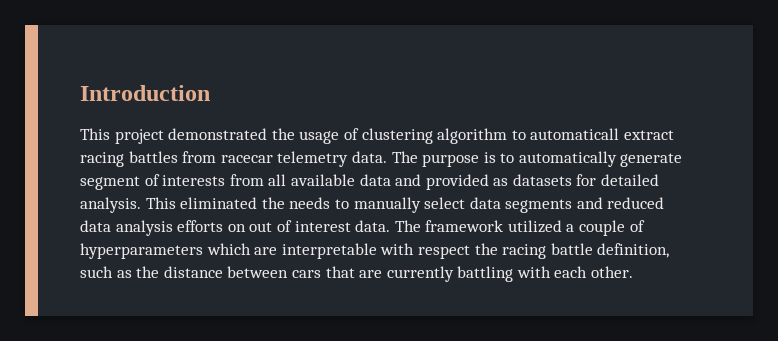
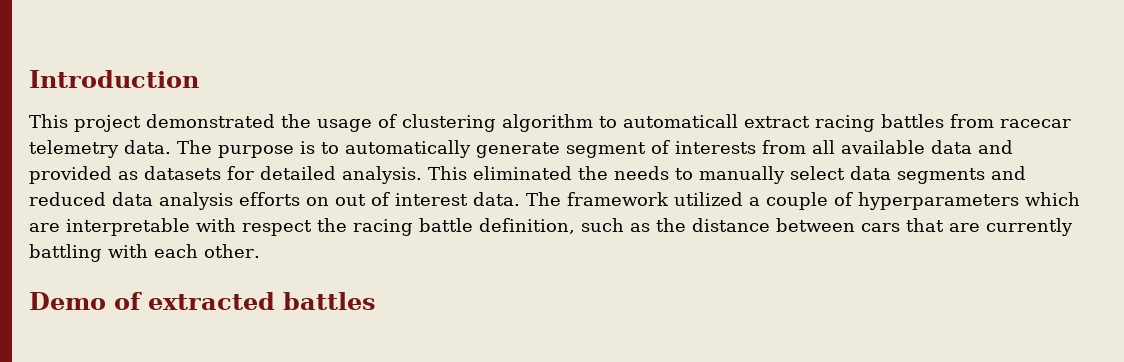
+ Demo of extracted battles

